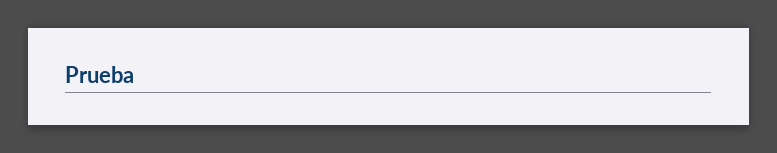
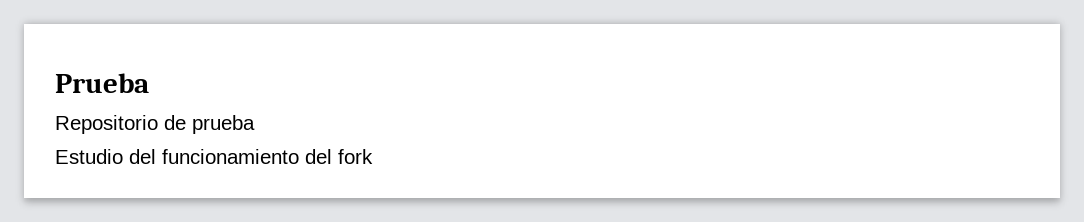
+ Repositorio de prueba
+ Estudio del funcionamiento del fork

